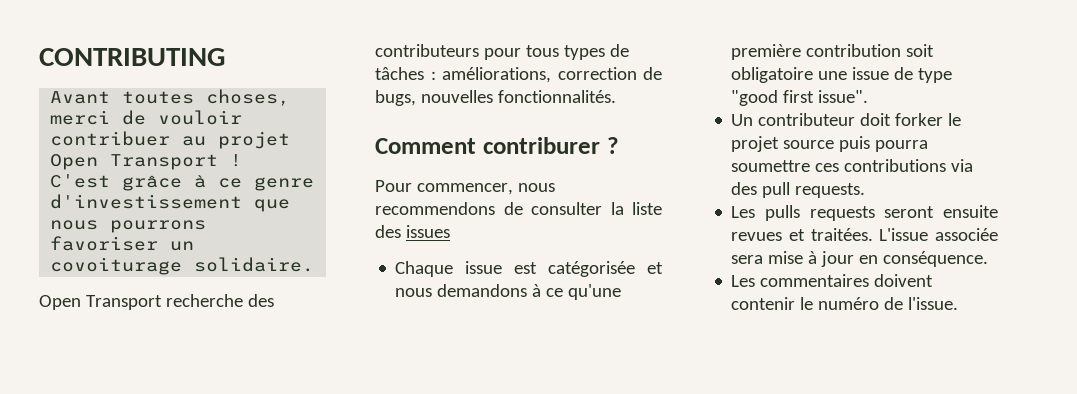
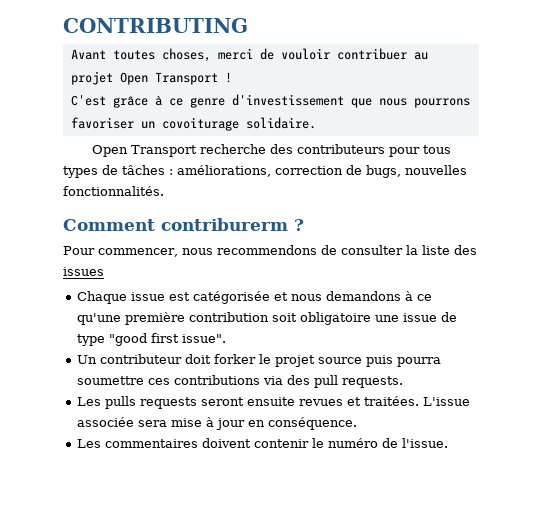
- Comment contriburer ?
+ Comment contriburerm ?

